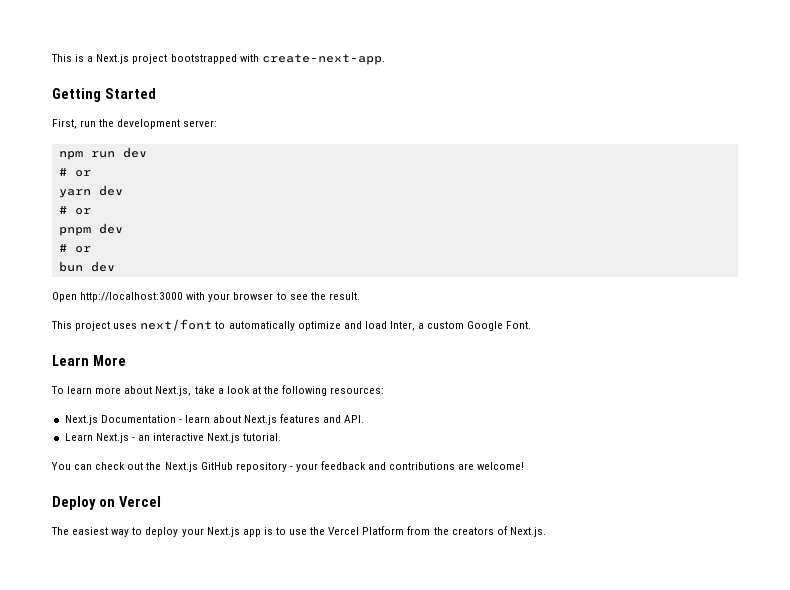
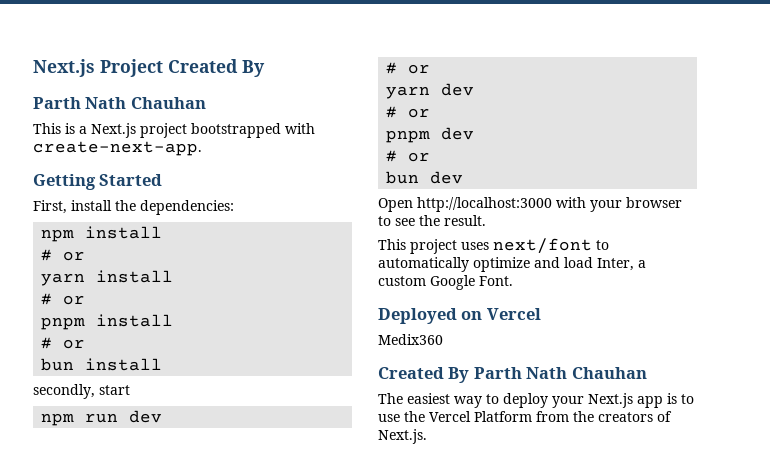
+ Next.js Project Created By
+ Parth Nath Chauhan
- First, run the development server:
+ First, install the dependencies:
+ npm install
+ # or
+ yarn install
+ # or
+ pnpm install
+ # or
+ bun install
+ secondly, start
- Learn More
- To learn more about Next.js, take a look at the following resources:
- Next.js Documentation - learn about Next.js features and API.
- Learn Next.js - an interactive Next.js tutorial.
- You can check out the Next.js GitHub repository - your feedback and contributions are welcome!
- Deploy on Vercel
+ Deployed on Vercel
+ Medix360
+ Created By Parth Nath Chauhan

